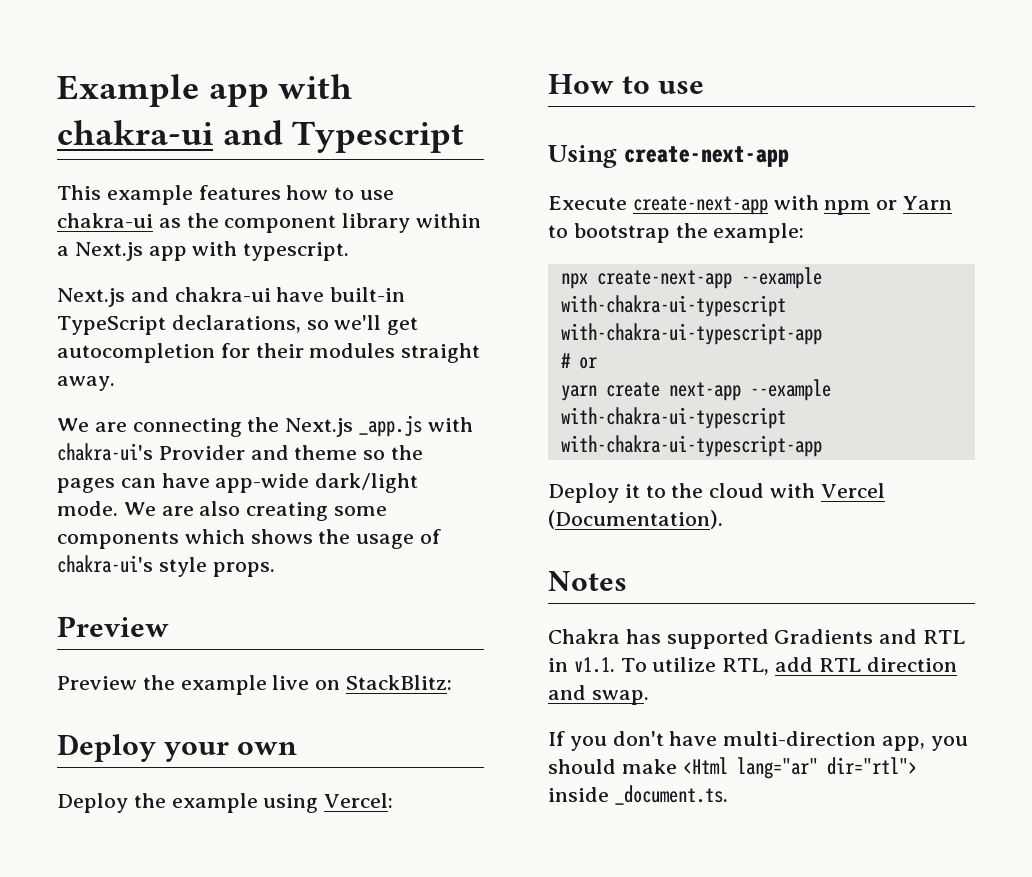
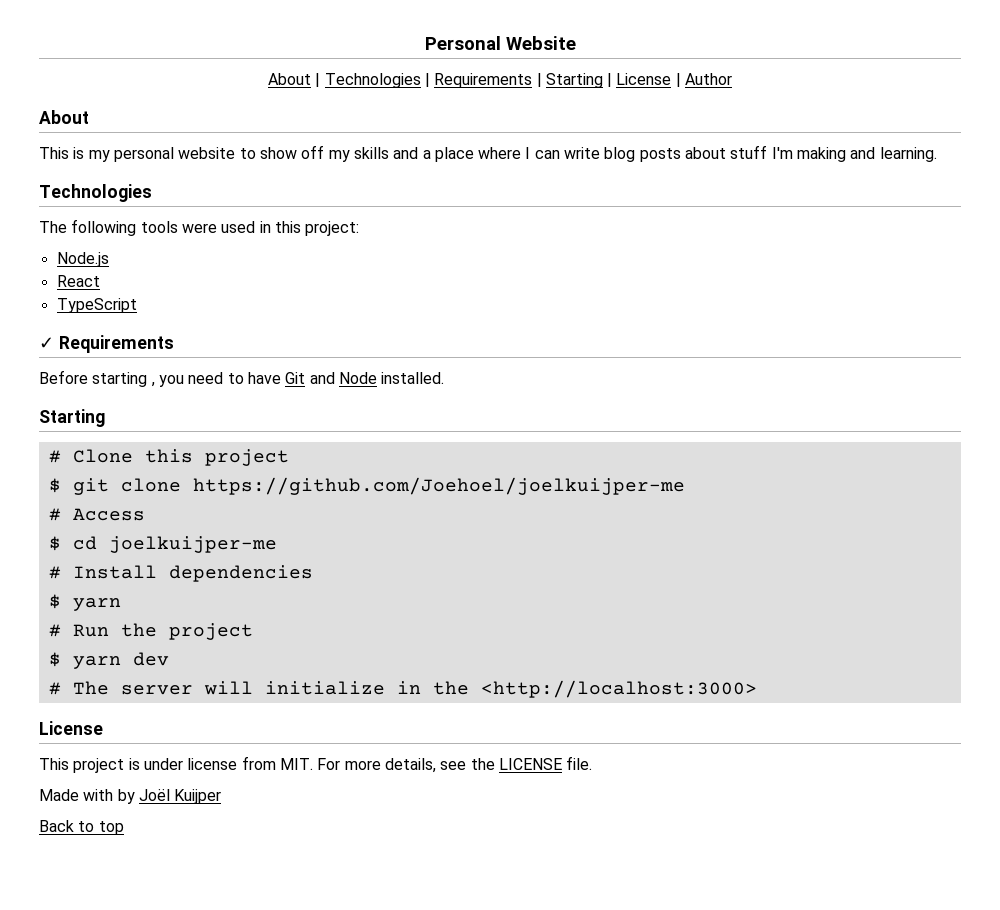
- Example app with chakra-ui and Typescript
- This example features how to use chakra-ui as the component library within a Next.js app with typescript.
- Next.js and chakra-ui have built-in TypeScript declarations, so we'll get autocompletion for their modules straight away.
- We are connecting the Next.js _app.js with chakra-ui's Provider and theme so the pages can have app-wide dark/light mode. We are also creating some components which shows the usage of chakra-ui's style props.
- Preview
- Preview the example live on StackBlitz:
- Deploy your own
- Deploy the example using Vercel:
- How to use
- Using create-next-app
- Execute create-next-app with npm or Yarn to bootstrap the example:
- npx create-next-app --example with-chakra-ui-typescript with-chakra-ui-typescript-app
- # or
- yarn create next-app --example with-chakra-ui-typescript with-chakra-ui-typescript-app
- Deploy it to the cloud with Vercel (Documentation).
- Notes
- Chakra has supported Gradients and RTL in v1.1. To utilize RTL, add RTL direction and swap.
- If you don't have multi-direction app, you should make <Html lang="ar" dir="rtl"> inside _document.ts.
+ Personal Website
+ About | Technologies | Requirements | Starting | License | Author
+ About
+ This is my personal website to show off my skills and a place where I can write blog posts about stuff I'm making and learning.
+ Technologies
+ The following tools were used in this project:
+ Node.js
+ React
+ TypeScript
+ ✓ Requirements
+ Before starting , you need to have Git and Node installed.
+ Starting
+ # Clone this project
+ $ git clone https://github.com/Joehoel/joelkuijper-me
+ # Access
+ $ cd joelkuijper-me
+ # Install dependencies
+ $ yarn
+ # Run the project
+ $ yarn dev
+ # The server will initialize in the <http://localhost:3000>
+ License
+ This project is under license from MIT. For more details, see the LICENSE file.
+ Made with by Joël Kuijper
+ Back to top

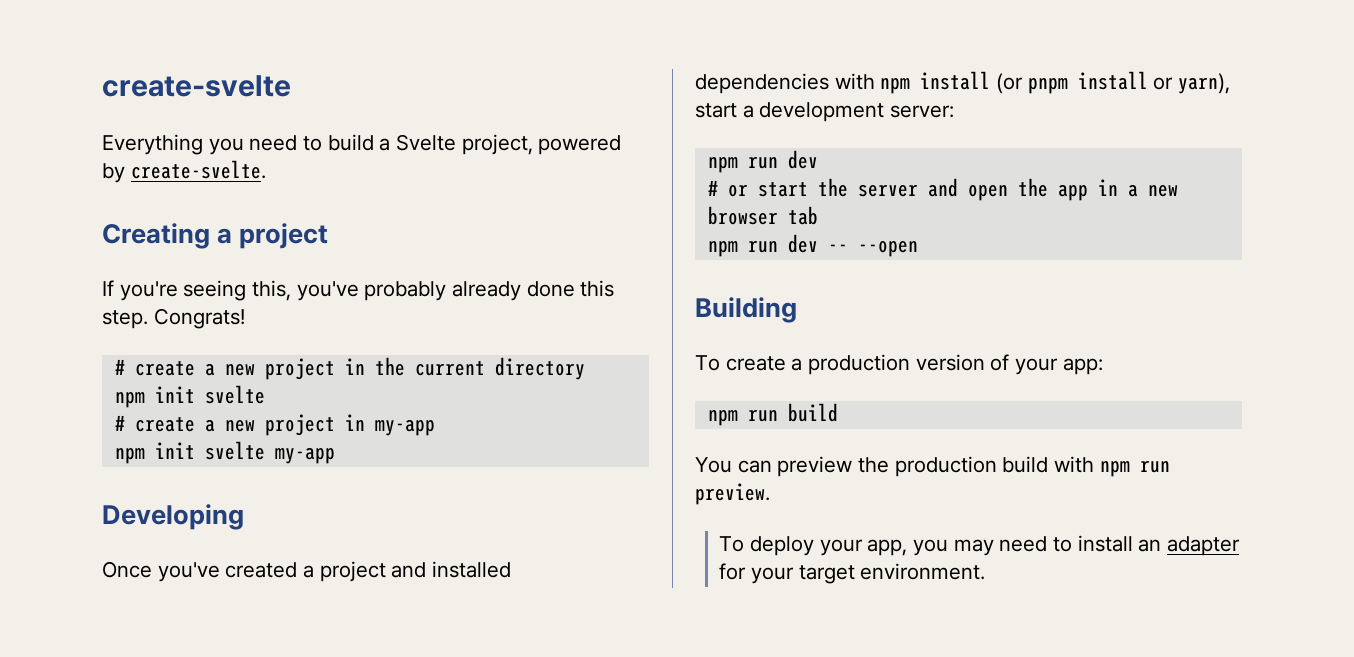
- Personal Website
- About | Technologies | Requirements | Starting | License | Author
- About
- This is my personal website to show off my skills and a place where I can write blog posts about stuff I'm making and learning.
- Technologies
- The following tools were used in this project:
- Node.js
- React
- TypeScript
- ✓ Requirements
- Before starting , you need to have Git and Node installed.
- Starting
- # Clone this project
- $ git clone https://github.com/Joehoel/joelkuijper-me
- # Access
- $ cd joelkuijper-me
- # Install dependencies
- $ yarn
- # Run the project
- $ yarn dev
- # The server will initialize in the <http://localhost:3000>
- License
- This project is under license from MIT. For more details, see the LICENSE file.
- Made with by Joël Kuijper
- Back to top
+ create-svelte
+ Everything you need to build a Svelte project, powered by create-svelte.
+ Creating a project
+ If you're seeing this, you've probably already done this step. Congrats!
+ # create a new project in the current directory
+ npm init svelte
+ # create a new project in my-app
+ npm init svelte my-app
+ Developing
+ Once you've created a project and installed dependencies with npm install (or pnpm install or yarn), start a development server:
+ npm run dev
+ # or start the server and open the app in a new browser tab
+ npm run dev -- --open
+ Building
+ To create a production version of your app:
+ npm run build
+ You can preview the production build with npm run preview.
+ To deploy your app, you may need to install an adapter for your target environment.

